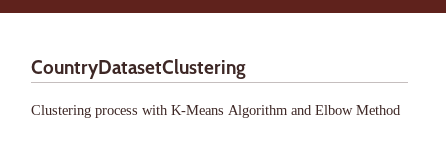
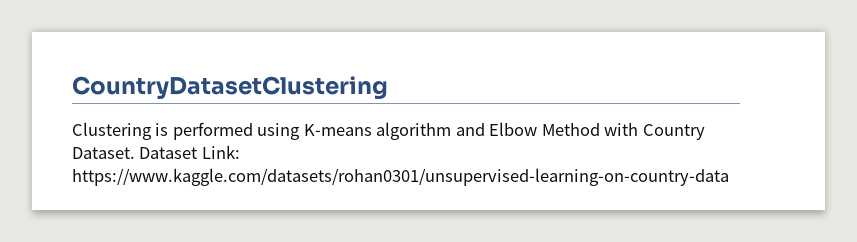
- Clustering process with K-Means Algorithm and Elbow Method
+ Clustering is performed using K-means algorithm and Elbow Method with Country Dataset. Dataset Link: https://www.kaggle.com/datasets/rohan0301/unsupervised-learning-on-country-data

